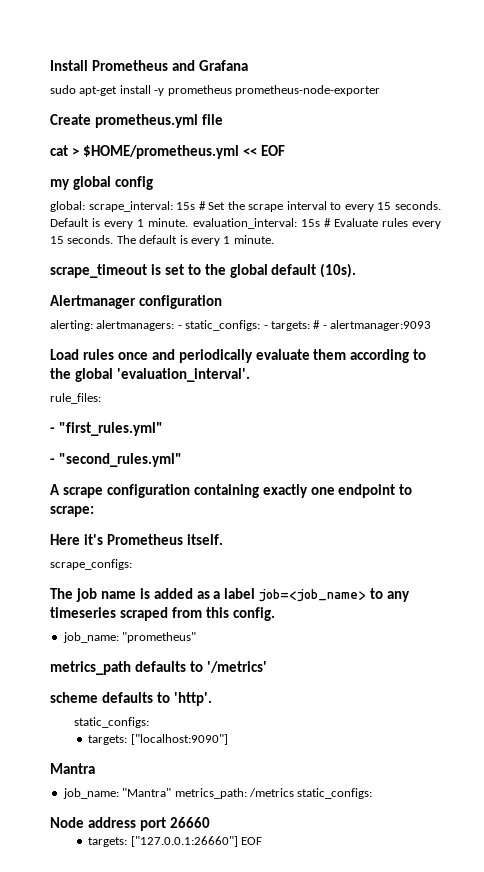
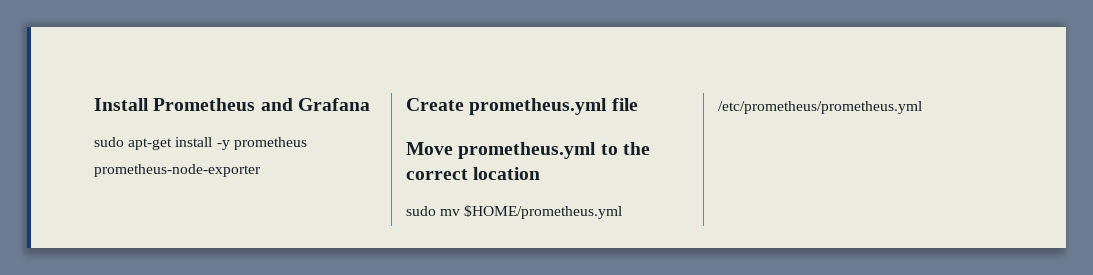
- cat > $HOME/prometheus.yml << EOF
- my global config
- global: scrape_interval: 15s # Set the scrape interval to every 15 seconds. Default is every 1 minute. evaluation_interval: 15s # Evaluate rules every 15 seconds. The default is every 1 minute.
- scrape_timeout is set to the global default (10s).
- Alertmanager configuration
- alerting: alertmanagers: - static_configs: - targets: # - alertmanager:9093
- Load rules once and periodically evaluate them according to the global 'evaluation_interval'.
- rule_files:
- - "first_rules.yml"
- - "second_rules.yml"
- A scrape configuration containing exactly one endpoint to scrape:
- Here it's Prometheus itself.
- scrape_configs:
- The job name is added as a label job=<job_name> to any timeseries scraped from this config.
- job_name: "prometheus"
- metrics_path defaults to '/metrics'
- scheme defaults to 'http'.
- static_configs:
- targets: ["localhost:9090"]
- Mantra
- job_name: "Mantra" metrics_path: /metrics static_configs:
- Node address port 26660
- targets: ["127.0.0.1:26660"] EOF
+ Move prometheus.yml to the correct location
+ sudo mv $HOME/prometheus.yml /etc/prometheus/prometheus.yml

